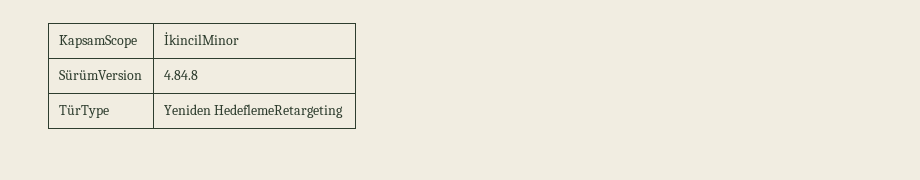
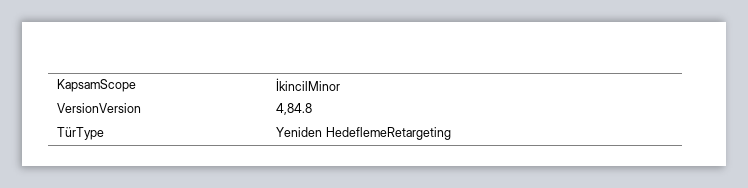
- SürümVersion | 4.84.8
+ VersionVersion | 4,84.8

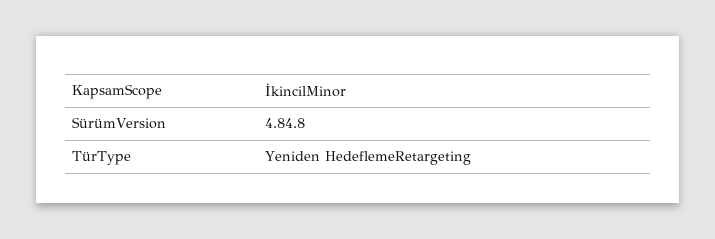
- VersionVersion | 4,84.8
+ SürümVersion | 4.84.8

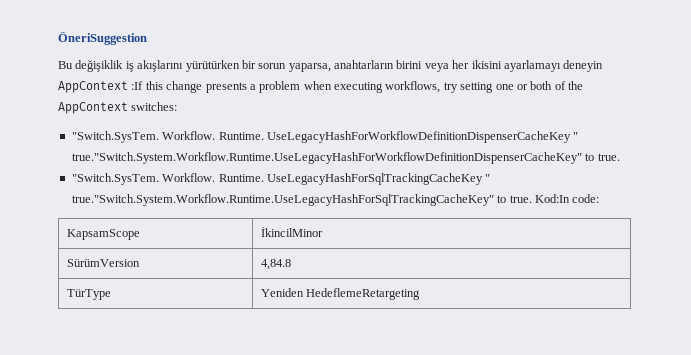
+ ÖneriSuggestion
+ Bu değişiklik iş akışlarını yürütürken bir sorun yaparsa, anahtarların birini veya her ikisini ayarlamayı deneyin AppContext :If this change presents a problem when executing workflows, try setting one or both of the AppContext switches:
+ "Switch.SysTem. Workflow. Runtime. UseLegacyHashForWorkflowDefinitionDispenserCacheKey " true."Switch.System.Workflow.Runtime.UseLegacyHashForWorkflowDefinitionDispenserCacheKey" to true.
+ "Switch.SysTem. Workflow. Runtime. UseLegacyHashForSqlTrackingCacheKey " true."Switch.System.Workflow.Runtime.UseLegacyHashForSqlTrackingCacheKey" to true. Kod:In code:
- SürümVersion | 4.84.8
+ SürümVersion | 4,84.8

